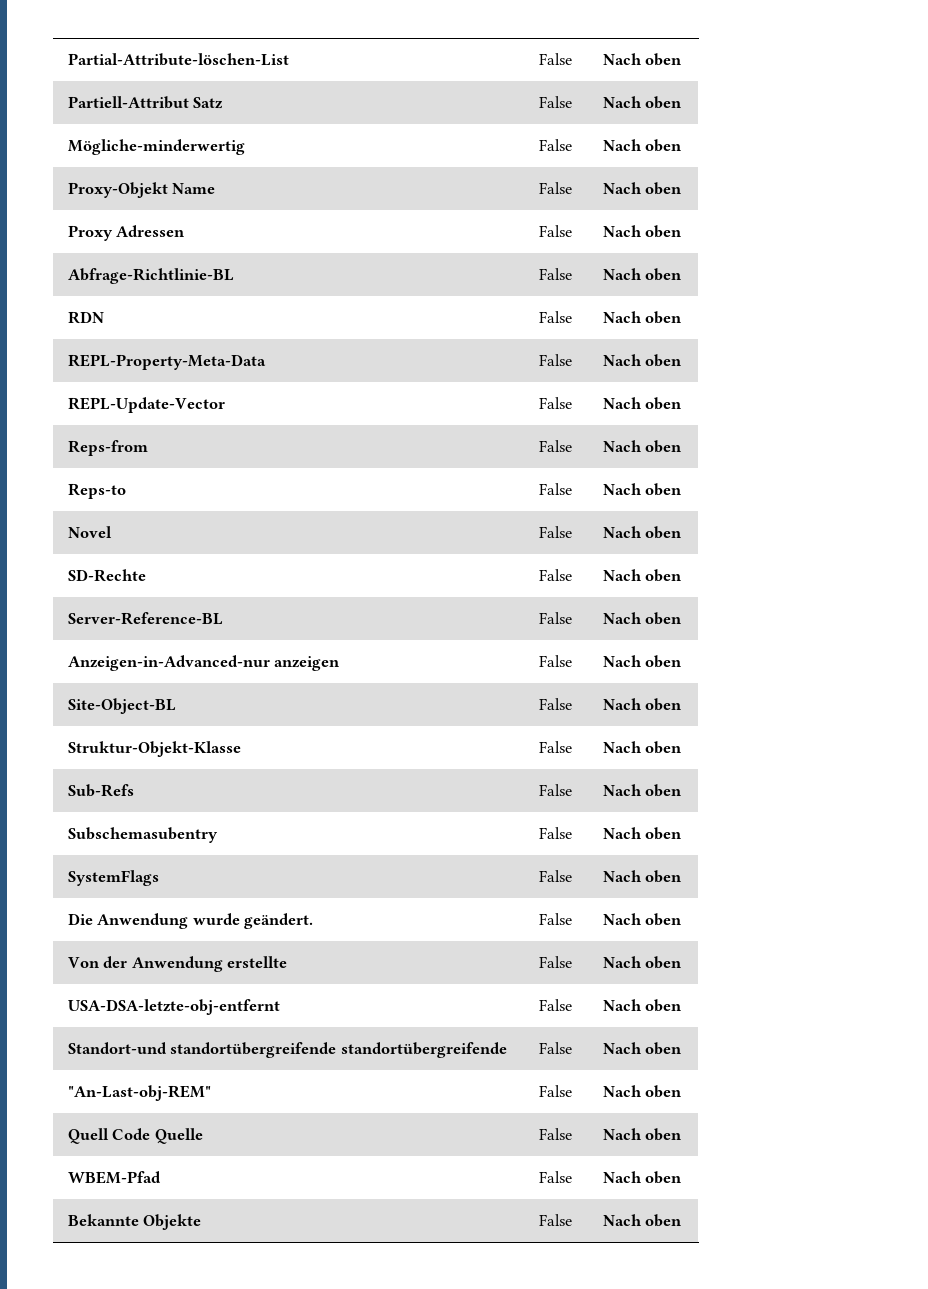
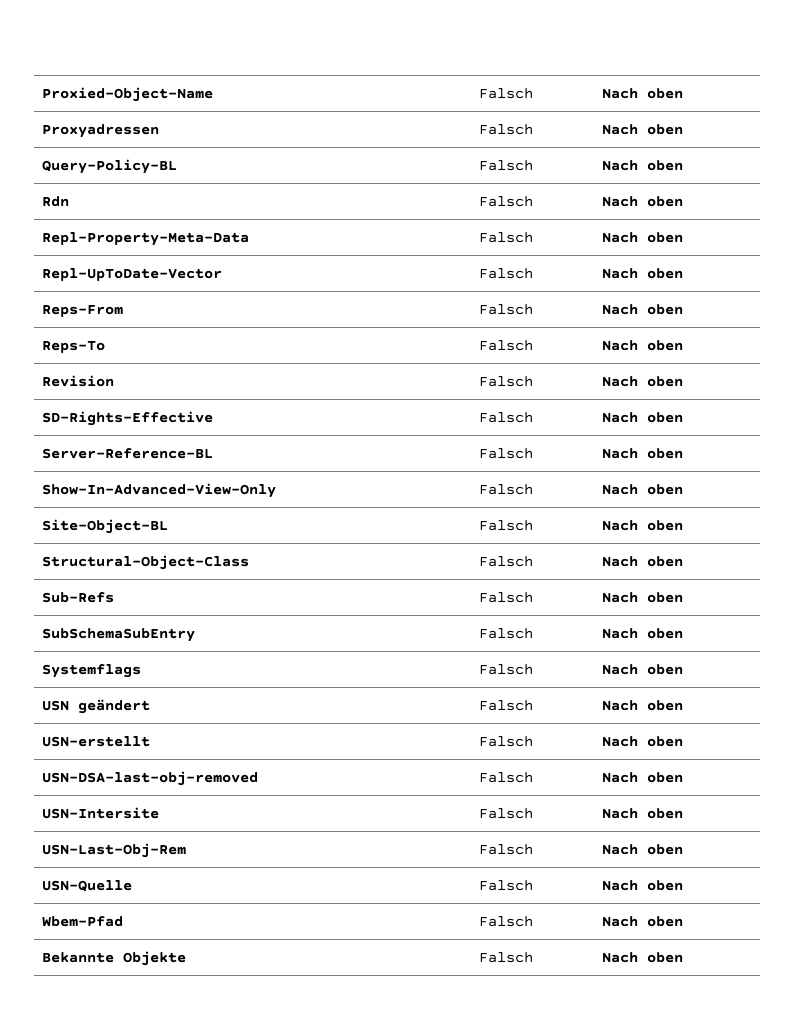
- Partial-Attribute-löschen-List | False | Nach oben
- Partiell-Attribut Satz | False | Nach oben
- Mögliche-minderwertig | False | Nach oben
- Proxy-Objekt Name | False | Nach oben
- Proxy Adressen | False | Nach oben
- Abfrage-Richtlinie-BL | False | Nach oben
- RDN | False | Nach oben
- REPL-Property-Meta-Data | False | Nach oben
- REPL-Update-Vector | False | Nach oben
- Reps-from | False | Nach oben
- Reps-to | False | Nach oben
- Novel | False | Nach oben
- SD-Rechte | False | Nach oben
+ Proxied-Object-Name | Falsch | Nach oben
+ Proxyadressen | Falsch | Nach oben
+ Query-Policy-BL | Falsch | Nach oben
+ Rdn | Falsch | Nach oben
+ Repl-Property-Meta-Data | Falsch | Nach oben
+ Repl-UpToDate-Vector | Falsch | Nach oben
+ Reps-From | Falsch | Nach oben
+ Reps-To | Falsch | Nach oben
+ Revision | Falsch | Nach oben
+ SD-Rights-Effective | Falsch | Nach oben
- Server-Reference-BL | False | Nach oben
- Anzeigen-in-Advanced-nur anzeigen | False | Nach oben
+ Server-Reference-BL | Falsch | Nach oben
+ Show-In-Advanced-View-Only | Falsch | Nach oben
- Site-Object-BL | False | Nach oben
- Struktur-Objekt-Klasse | False | Nach oben
+ Site-Object-BL | Falsch | Nach oben
+ Structural-Object-Class | Falsch | Nach oben
- Sub-Refs | False | Nach oben
- Subschemasubentry | False | Nach oben
- SystemFlags | False | Nach oben
- Die Anwendung wurde geändert. | False | Nach oben
- Von der Anwendung erstellte | False | Nach oben
- USA-DSA-letzte-obj-entfernt | False | Nach oben
- Standort-und standortübergreifende standortübergreifende | False | Nach oben
- "An-Last-obj-REM" | False | Nach oben
- Quell Code Quelle | False | Nach oben
- WBEM-Pfad | False | Nach oben
+ Sub-Refs | Falsch | Nach oben
+ SubSchemaSubEntry | Falsch | Nach oben
+ Systemflags | Falsch | Nach oben
+ USN geändert | Falsch | Nach oben
+ USN-erstellt | Falsch | Nach oben
+ USN-DSA-last-obj-removed | Falsch | Nach oben
+ USN-Intersite | Falsch | Nach oben
+ USN-Last-Obj-Rem | Falsch | Nach oben
+ USN-Quelle | Falsch | Nach oben
+ Wbem-Pfad | Falsch | Nach oben
- Bekannte Objekte | False | Nach oben
+ Bekannte Objekte | Falsch | Nach oben

